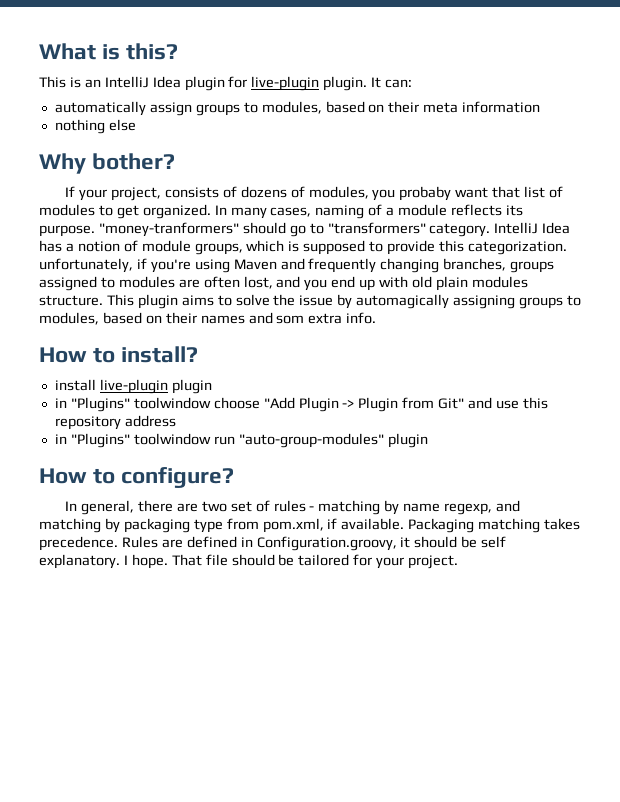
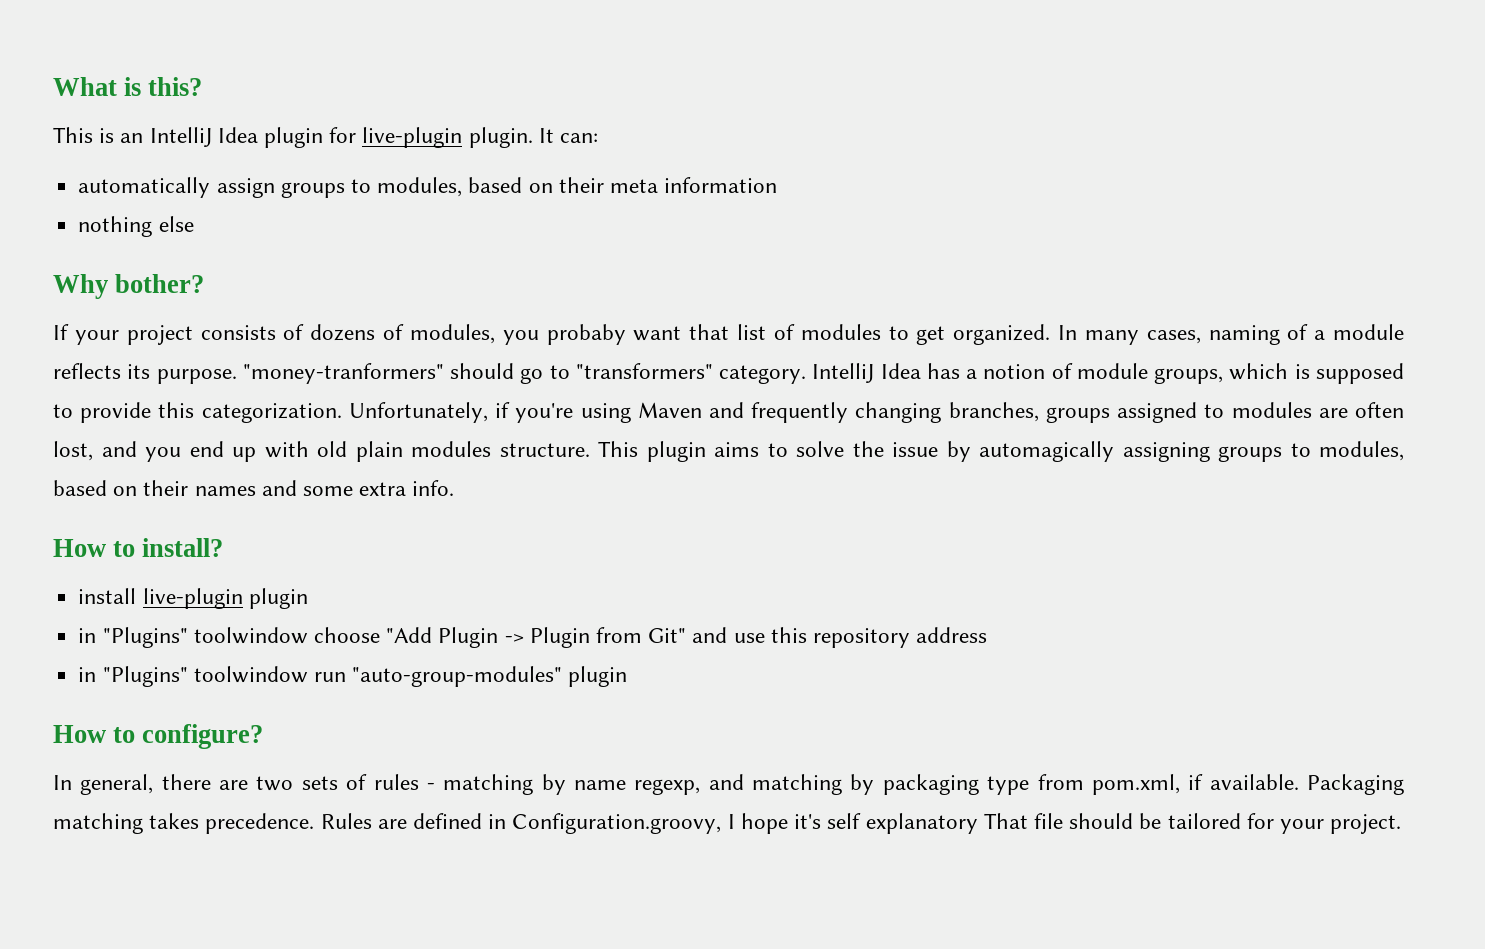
- If your project, consists of dozens of modules, you probaby want that list of modules to get organized.
+ If your project consists of dozens of modules, you probaby want that list of modules to get organized.
- IntelliJ Idea has a notion of module groups, which is supposed to provide this categorization. unfortunately, if you're using Maven and frequently changing branches, groups assigned to modules are often lost, and you end up with old plain modules structure.
+ IntelliJ Idea has a notion of module groups, which is supposed to provide this categorization. Unfortunately, if you're using Maven and frequently changing branches, groups assigned to modules are often lost, and you end up with old plain modules structure.
- This plugin aims to solve the issue by automagically assigning groups to modules, based on their names and som extra info.
+ This plugin aims to solve the issue by automagically assigning groups to modules, based on their names and some extra info.
- In general, there are two set of rules - matching by name regexp, and matching by packaging type from pom.xml, if available.
+ In general, there are two sets of rules - matching by name regexp, and matching by packaging type from pom.xml, if available.
- Rules are defined in Configuration.groovy, it should be self explanatory. I hope. That file should be tailored for your project.
+ Rules are defined in Configuration.groovy, I hope it's self explanatory That file should be tailored for your project.

